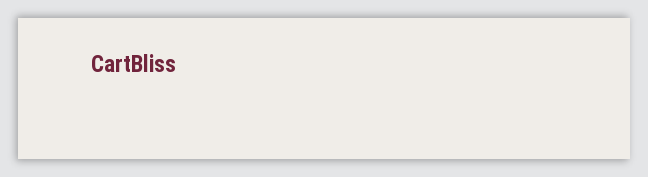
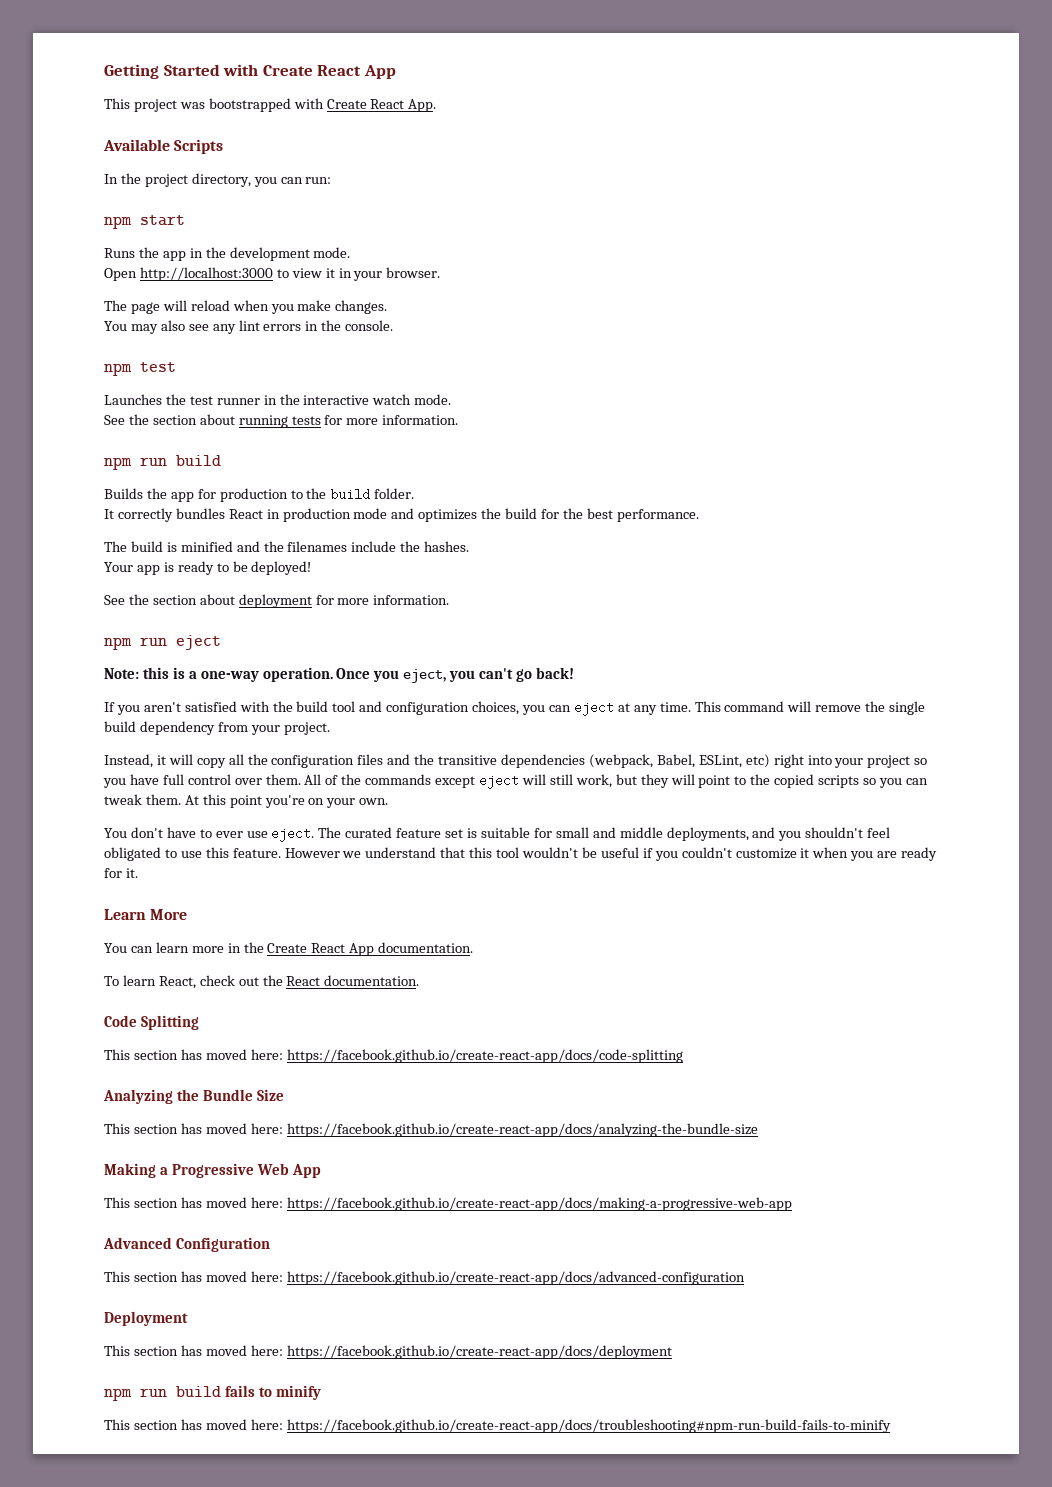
- CartBliss
+ Getting Started with Create React App
+ This project was bootstrapped with Create React App.
+ Available Scripts
+ In the project directory, you can run:
+ npm start
+ Runs the app in the development mode.
+ Open http://localhost:3000 to view it in your browser.
+ The page will reload when you make changes.
+ You may also see any lint errors in the console.
+ npm test
+ Launches the test runner in the interactive watch mode.
+ See the section about running tests for more information.
+ npm run build
+ Builds the app for production to the build folder.
+ It correctly bundles React in production mode and optimizes the build for the best performance.
+ The build is minified and the filenames include the hashes.
+ Your app is ready to be deployed!
+ See the section about deployment for more information.
+ npm run eject
+ Note: this is a one-way operation. Once you eject, you can't go back!
+ If you aren't satisfied with the build tool and configuration choices, you can eject at any time. This command will remove the single build dependency from your project.
+ Instead, it will copy all the configuration files and the transitive dependencies (webpack, Babel, ESLint, etc) right into your project so you have full control over them. All of the commands except eject will still work, but they will point to the copied scripts so you can tweak them. At this point you're on your own.
+ You don't have to ever use eject. The curated feature set is suitable for small and middle deployments, and you shouldn't feel obligated to use this feature. However we understand that this tool wouldn't be useful if you couldn't customize it when you are ready for it.
+ Learn More
+ You can learn more in the Create React App documentation.
+ To learn React, check out the React documentation.
+ Code Splitting
+ This section has moved here: https://facebook.github.io/create-react-app/docs/code-splitting
+ Analyzing the Bundle Size
+ This section has moved here: https://facebook.github.io/create-react-app/docs/analyzing-the-bundle-size
+ Making a Progressive Web App
+ This section has moved here: https://facebook.github.io/create-react-app/docs/making-a-progressive-web-app
+ Advanced Configuration
+ This section has moved here: https://facebook.github.io/create-react-app/docs/advanced-configuration
+ Deployment
+ This section has moved here: https://facebook.github.io/create-react-app/docs/deployment
+ npm run build fails to minify
+ This section has moved here: https://facebook.github.io/create-react-app/docs/troubleshooting#npm-run-build-fails-to-minify

